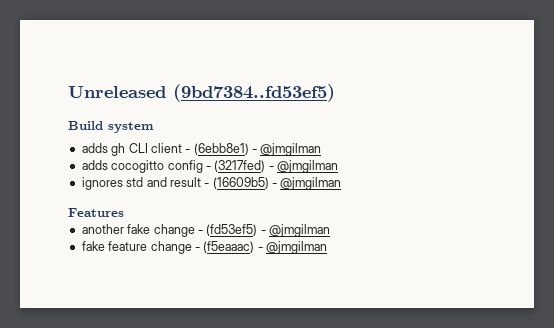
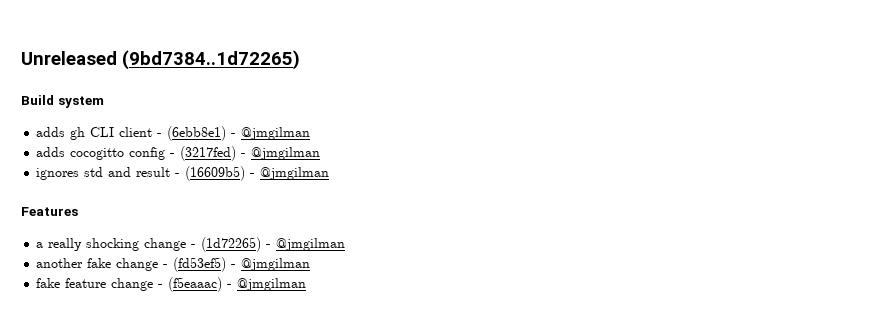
- Unreleased (9bd7384..fd53ef5)
+ Unreleased (9bd7384..1d72265)
+ a really shocking change - (1d72265) - @jmgilman

